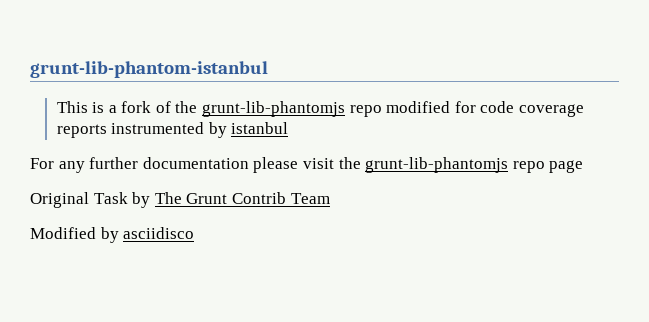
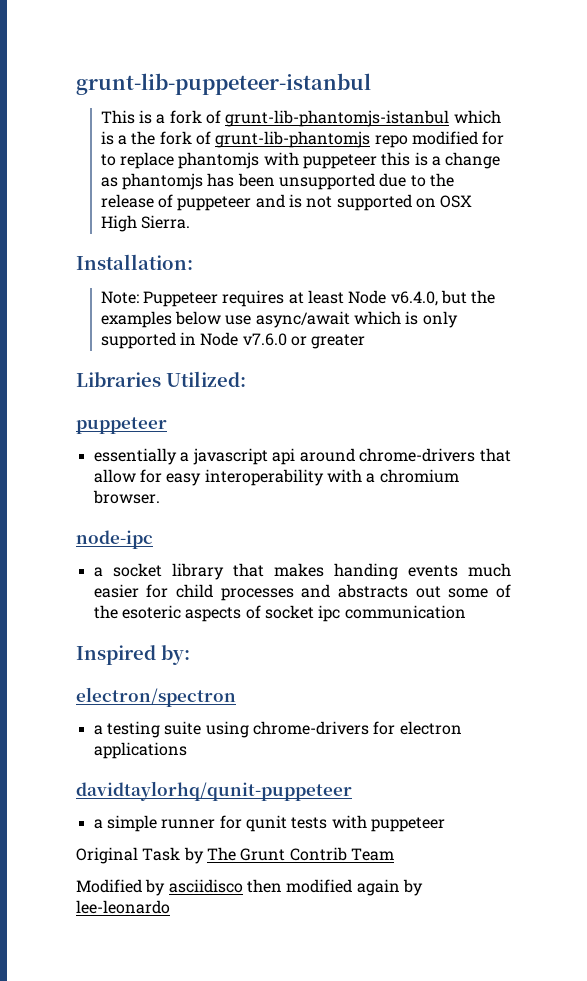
- grunt-lib-phantom-istanbul
+ grunt-lib-puppeteer-istanbul
- This is a fork of the grunt-lib-phantomjs repo modified for code coverage reports instrumented by istanbul
- For any further documentation please visit the grunt-lib-phantomjs repo page
+ This is a fork of grunt-lib-phantomjs-istanbul which is a the fork of grunt-lib-phantomjs repo modified for to replace phantomjs with puppeteer this is a change as phantomjs has been unsupported due to the release of puppeteer and is not supported on OSX High Sierra.
+ Installation:
+ Note: Puppeteer requires at least Node v6.4.0, but the examples below use async/await which is only supported in Node v7.6.0 or greater
+ Libraries Utilized:
+ puppeteer
+ essentially a javascript api around chrome-drivers that allow for easy interoperability with a chromium browser.
+ node-ipc
+ a socket library that makes handing events much easier for child processes and abstracts out some of the esoteric aspects of socket ipc communication
+ Inspired by:
+ electron/spectron
+ a testing suite using chrome-drivers for electron applications
+ davidtaylorhq/qunit-puppeteer
+ a simple runner for qunit tests with puppeteer
- Modified by asciidisco
+ Modified by asciidisco then modified again by lee-leonardo

